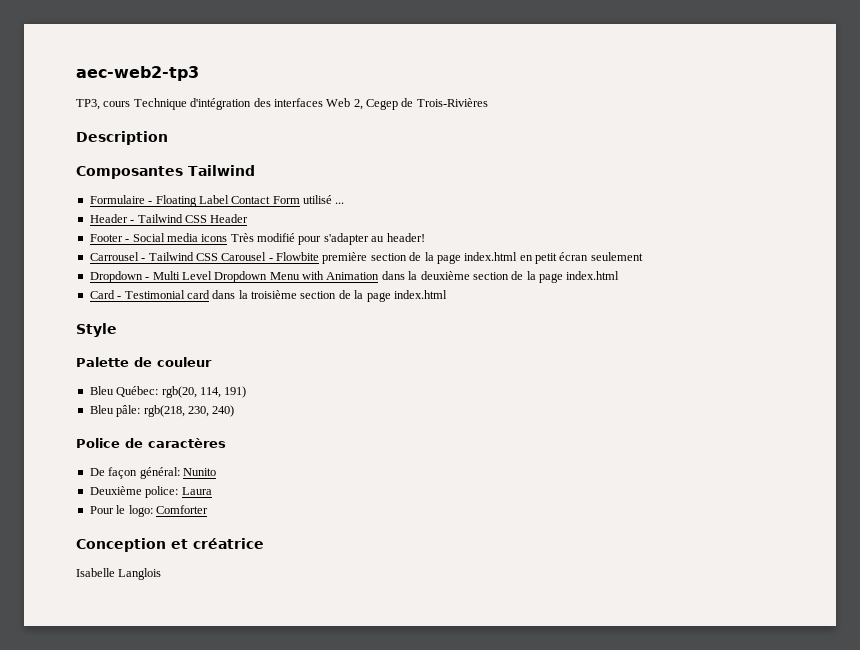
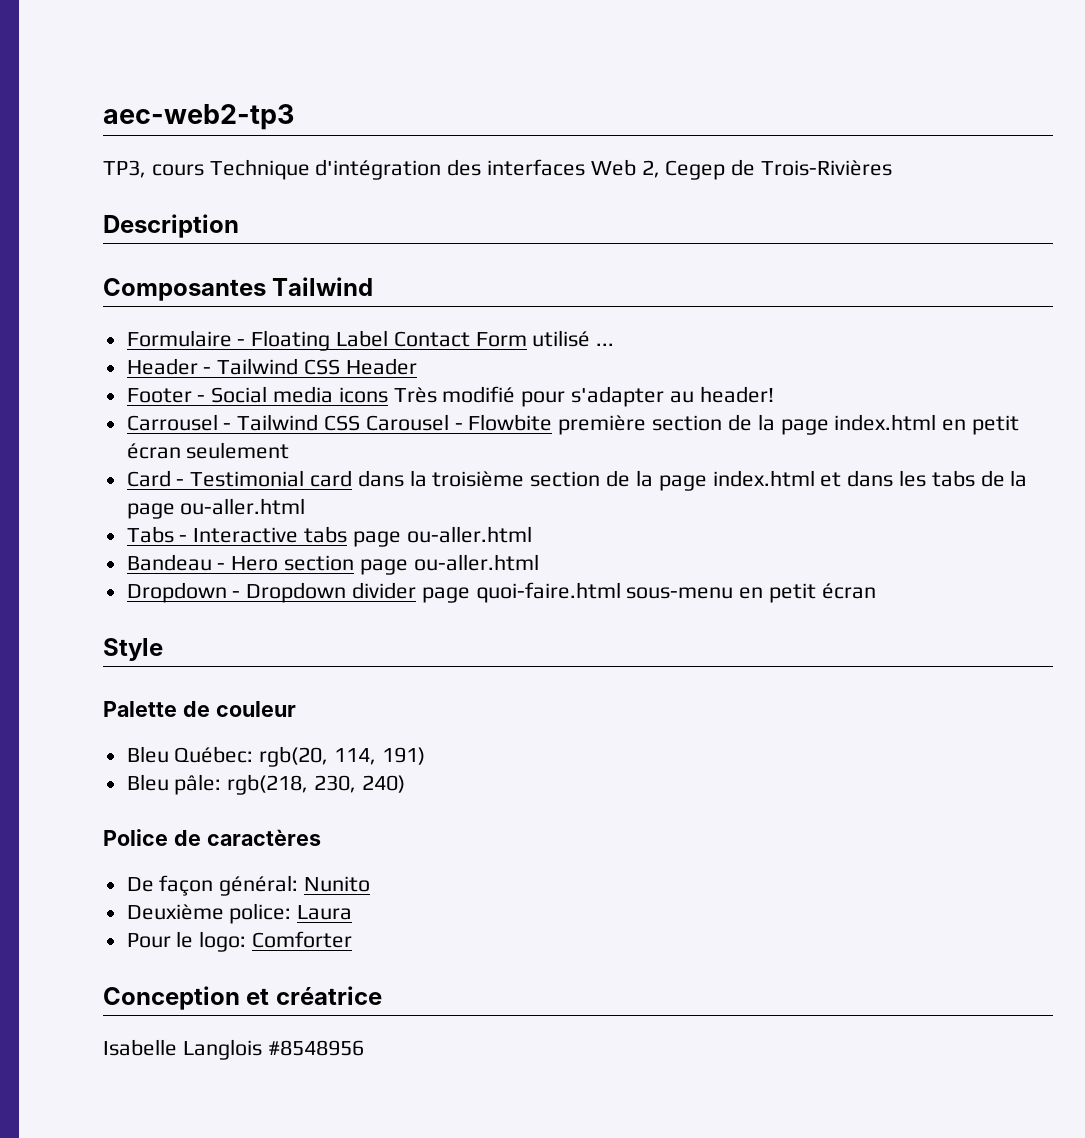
- Dropdown - Multi Level Dropdown Menu with Animation dans la deuxième section de la page index.html
- Card - Testimonial card dans la troisième section de la page index.html
+ Card - Testimonial card dans la troisième section de la page index.html et dans les tabs de la page ou-aller.html
+ Tabs - Interactive tabs page ou-aller.html
+ Bandeau - Hero section page ou-aller.html
+ Dropdown - Dropdown divider page quoi-faire.html sous-menu en petit écran
- Isabelle Langlois
+ Isabelle Langlois #8548956

